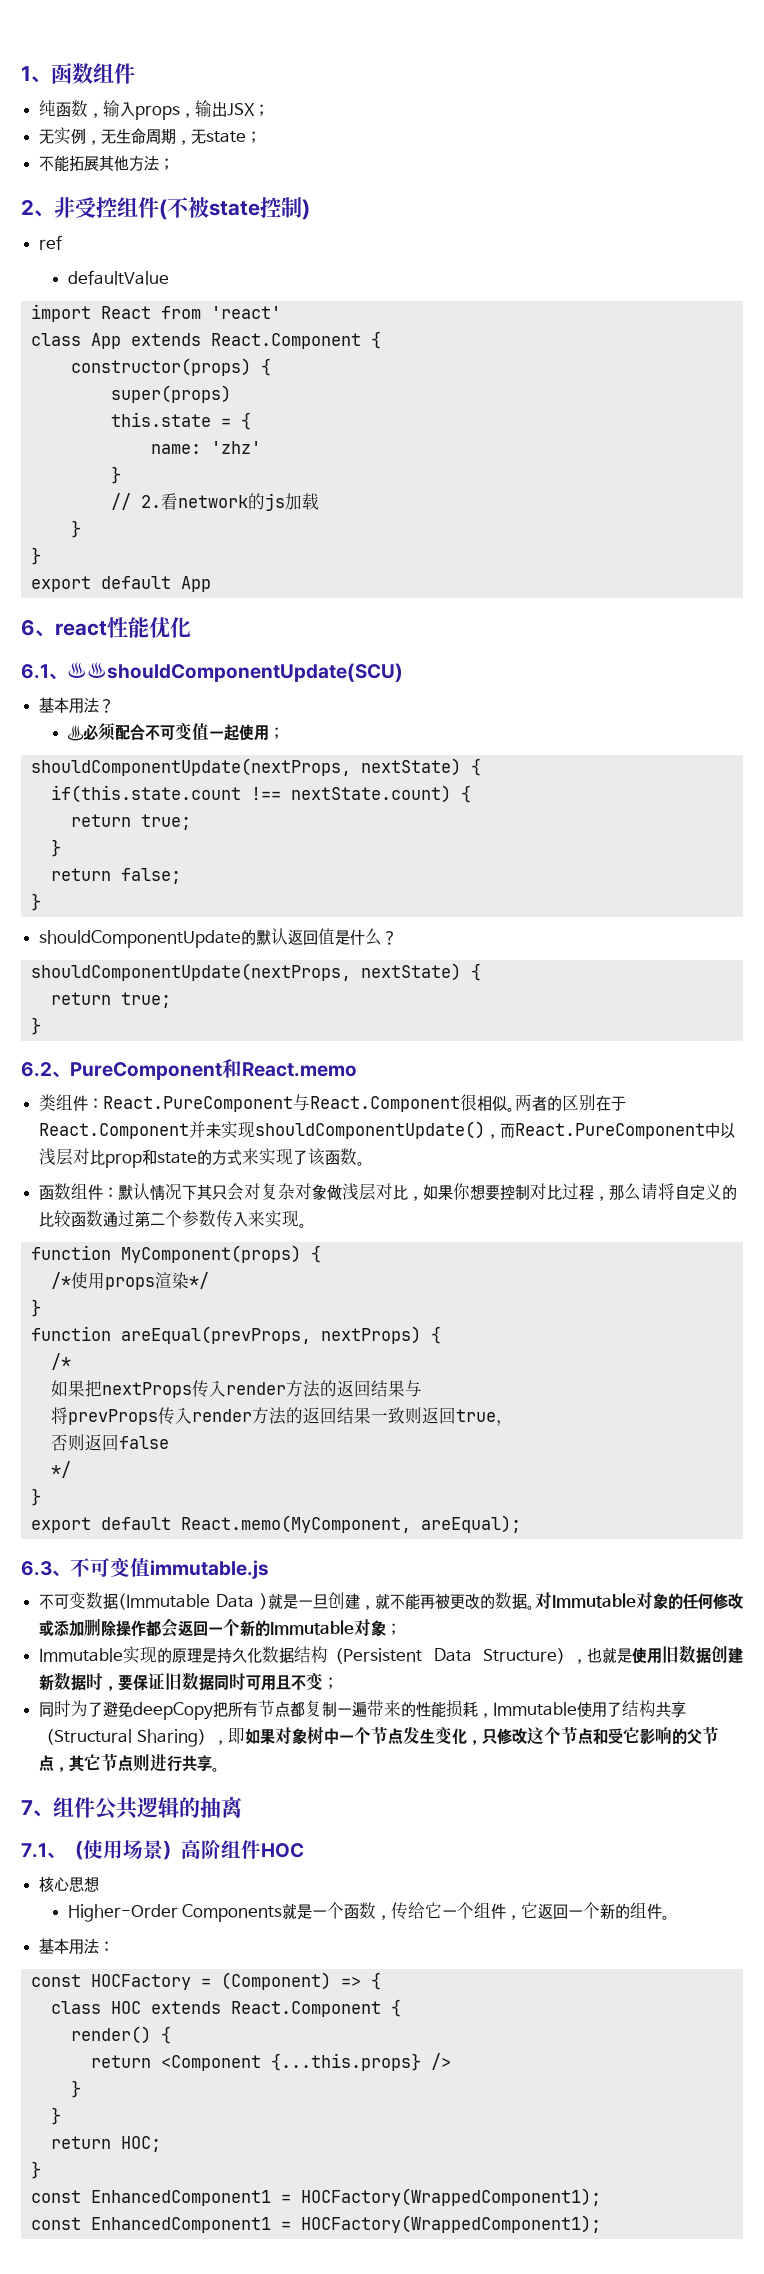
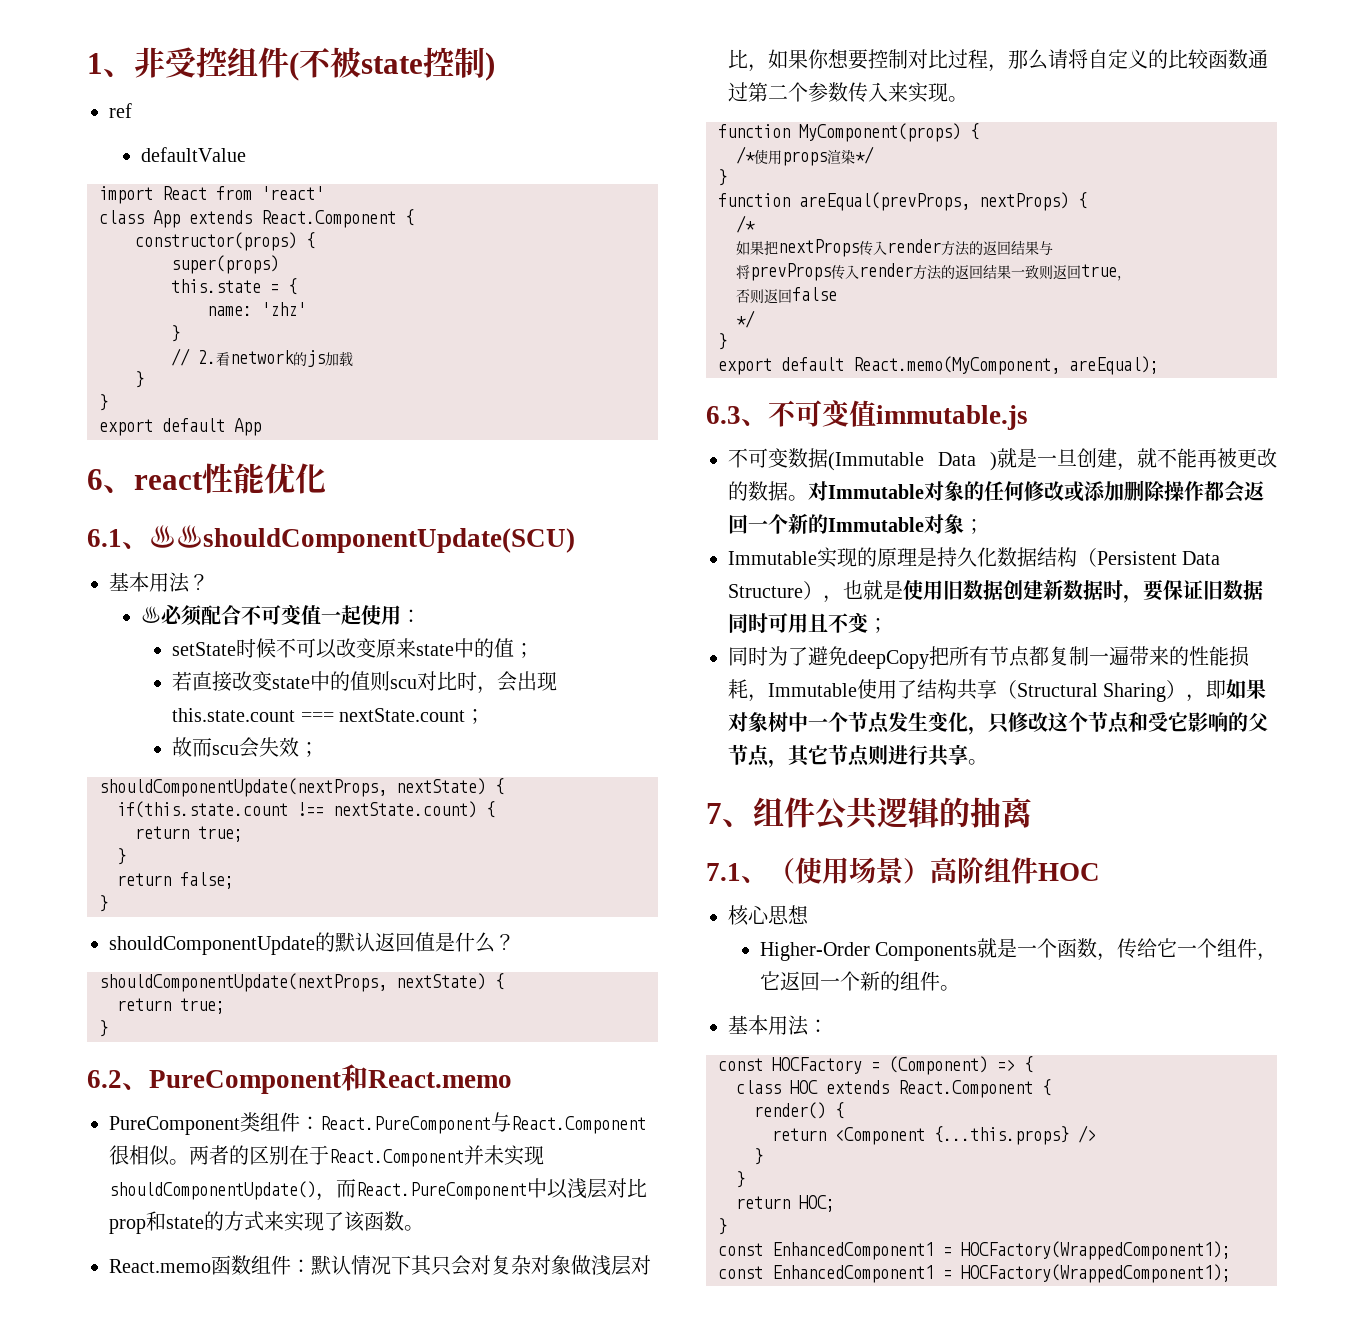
- 1、函数组件
- 纯函数，输入props，输出JSX；
- 无实例，无生命周期，无state；
- 不能拓展其他方法；
- 2、非受控组件(不被state控制)
+ 1、非受控组件(不被state控制)
- ♨必须配合不可变值一起使用；
+ ♨必须配合不可变值一起使用：
+ setState时候不可以改变原来state中的值；
+ 若直接改变state中的值则scu对比时，会出现this.state.count === nextState.count；
+ 故而scu会失效；
- 类组件：React.PureComponent与React.Component很相似。
+ PureComponent类组件：React.PureComponent与React.Component很相似。
- 函数组件：默认情况下其只会对复杂对象做浅层对比，如果你想要控制对比过程，那么请将自定义的比较函数通过第二个参数传入来实现。
+ React.memo函数组件：默认情况下其只会对复杂对象做浅层对比，如果你想要控制对比过程，那么请将自定义的比较函数通过第二个参数传入来实现。

